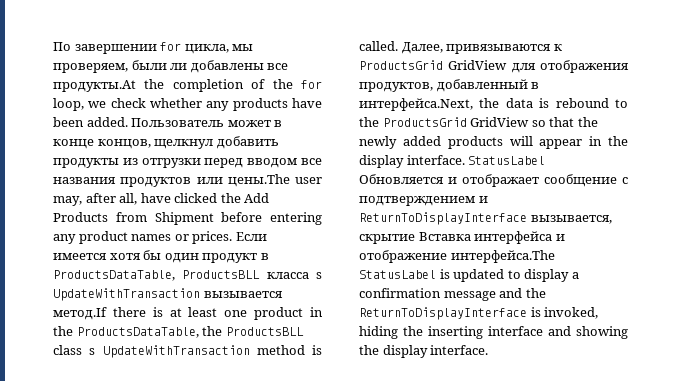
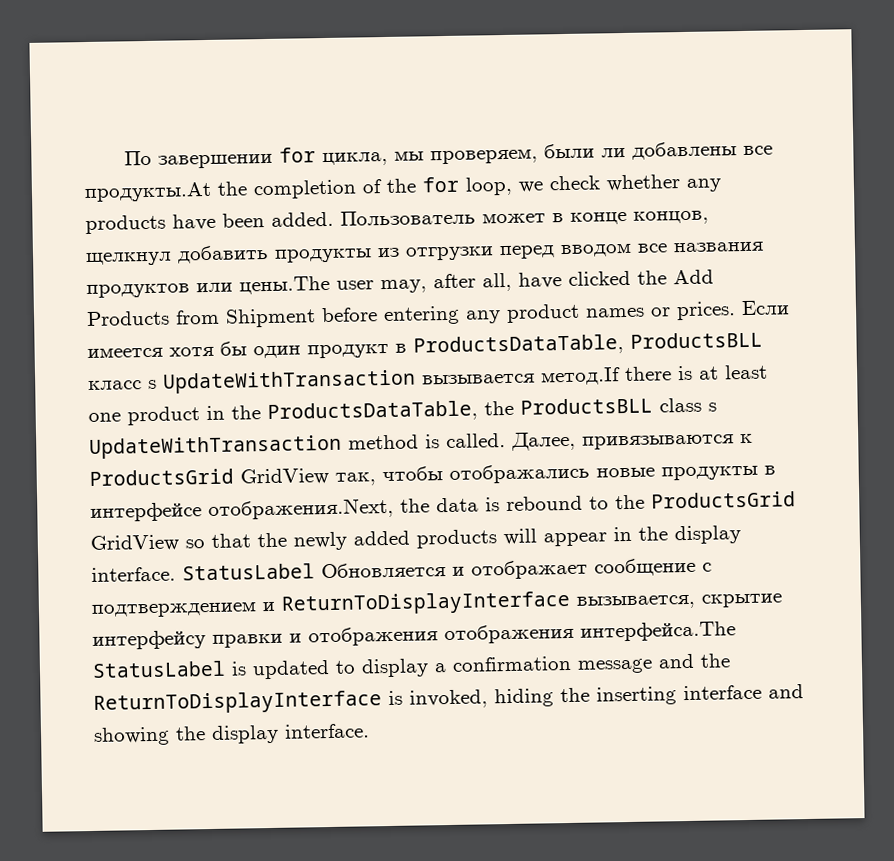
- Если имеется хотя бы один продукт в ProductsDataTable, ProductsBLL класса s UpdateWithTransaction вызывается метод.If there is at least one product in the ProductsDataTable, the ProductsBLL class s UpdateWithTransaction method is called.
+ Если имеется хотя бы один продукт в ProductsDataTable, ProductsBLL класс s UpdateWithTransaction вызывается метод.If there is at least one product in the ProductsDataTable, the ProductsBLL class s UpdateWithTransaction method is called.
- Далее, привязываются к ProductsGrid GridView для отображения продуктов, добавленный в интерфейса.Next, the data is rebound to the ProductsGrid GridView so that the newly added products will appear in the display interface.
+ Далее, привязываются к ProductsGrid GridView так, чтобы отображались новые продукты в интерфейсе отображения.Next, the data is rebound to the ProductsGrid GridView so that the newly added products will appear in the display interface.
- StatusLabel Обновляется и отображает сообщение с подтверждением и ReturnToDisplayInterface вызывается, скрытие Вставка интерфейса и отображение интерфейса.The StatusLabel is updated to display a confirmation message and the ReturnToDisplayInterface is invoked, hiding the inserting interface and showing the display interface.
+ StatusLabel Обновляется и отображает сообщение с подтверждением и ReturnToDisplayInterface вызывается, скрытие интерфейсу правки и отображения отображения интерфейса.The StatusLabel is updated to display a confirmation message and the ReturnToDisplayInterface is invoked, hiding the inserting interface and showing the display interface.

